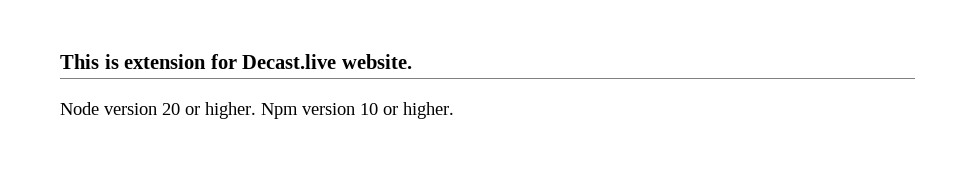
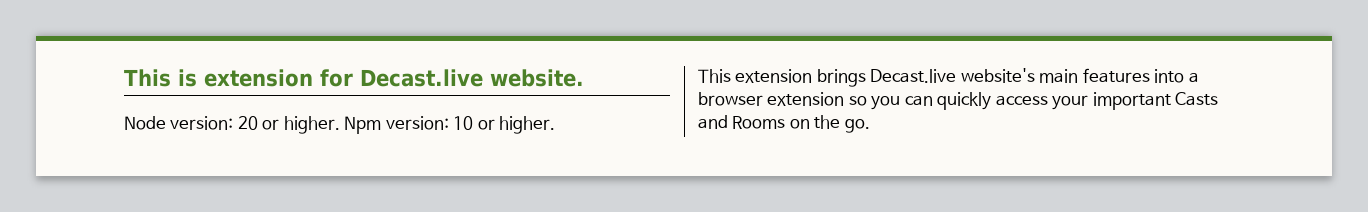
- Node version 20 or higher.
+ Node version: 20 or higher.
- Npm version 10 or higher.
+ Npm version: 10 or higher.
+ This extension brings Decast.live website's main features into a browser extension so you can quickly access your important Casts and Rooms on the go.

